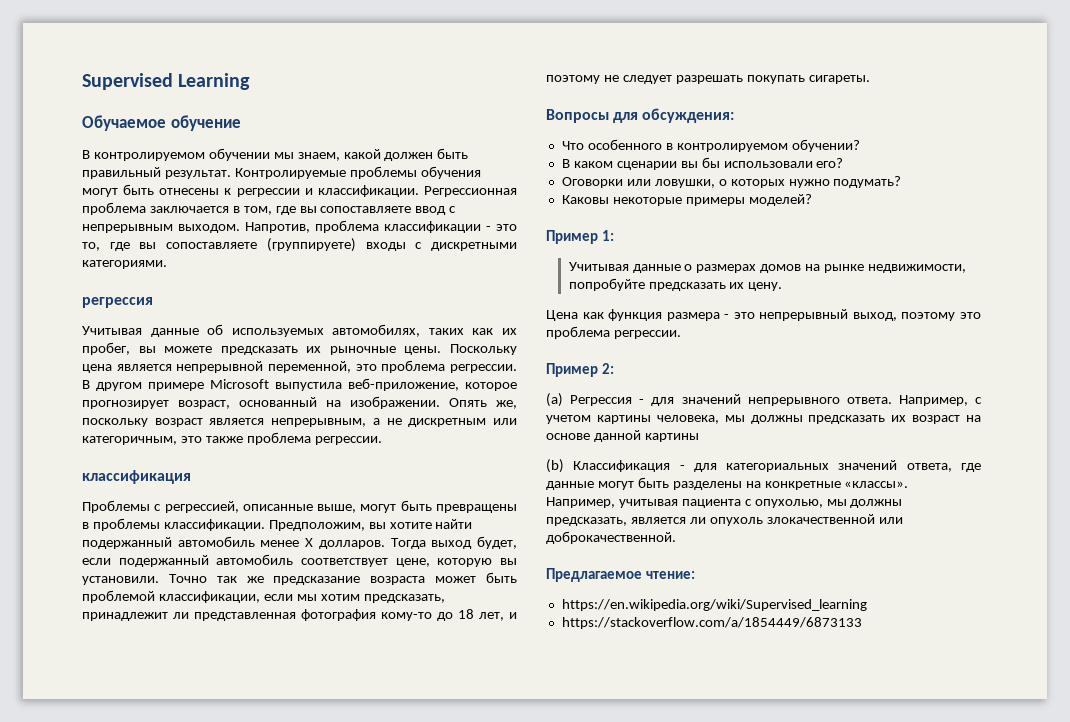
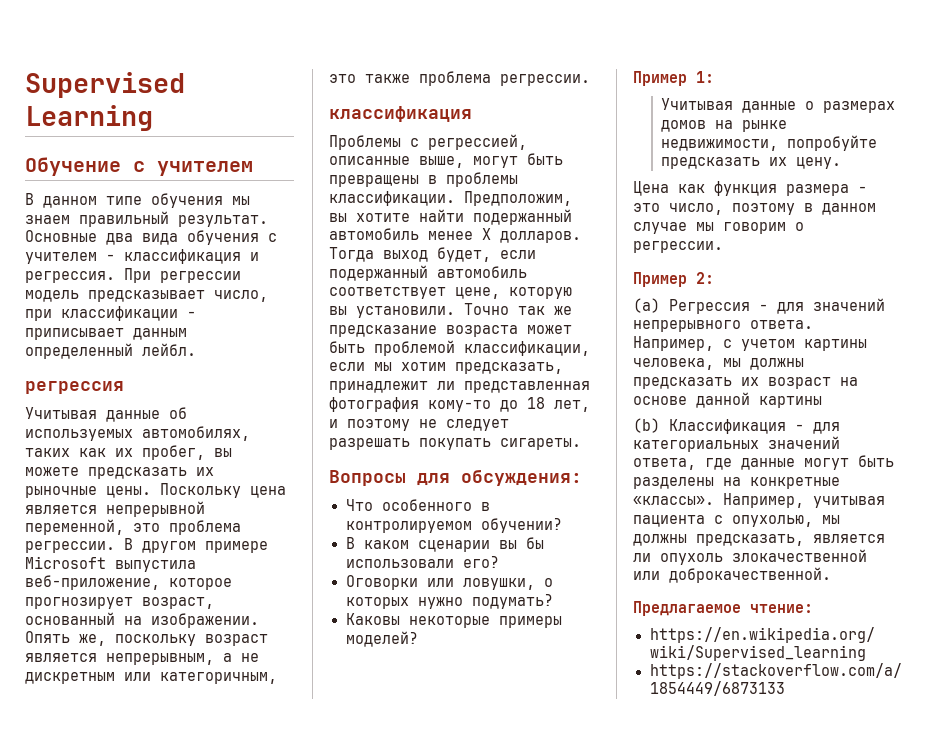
- Обучаемое обучение
- В контролируемом обучении мы знаем, какой должен быть правильный результат. Контролируемые проблемы обучения могут быть отнесены к регрессии и классификации. Регрессионная проблема заключается в том, где вы сопоставляете ввод с непрерывным выходом. Напротив, проблема классификации - это то, где вы сопоставляете (группируете) входы с дискретными категориями.
+ Обучение с учителем
+ В данном типе обучения мы знаем правильный результат. Основные два вида обучения с учителем - классификация и регрессия. При регрессии модель предсказывает число, при классификации - приписывает данным определенный лейбл.
- Цена как функция размера - это непрерывный выход, поэтому это проблема регрессии.
+ Цена как функция размера - это число, поэтому в данном случае мы говорим о регрессии.

